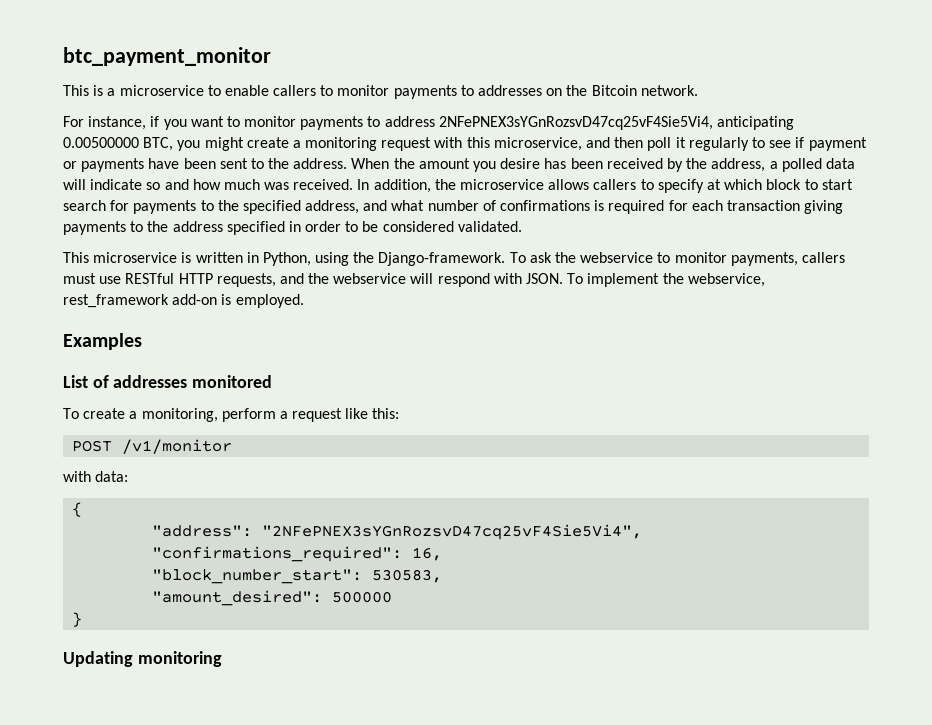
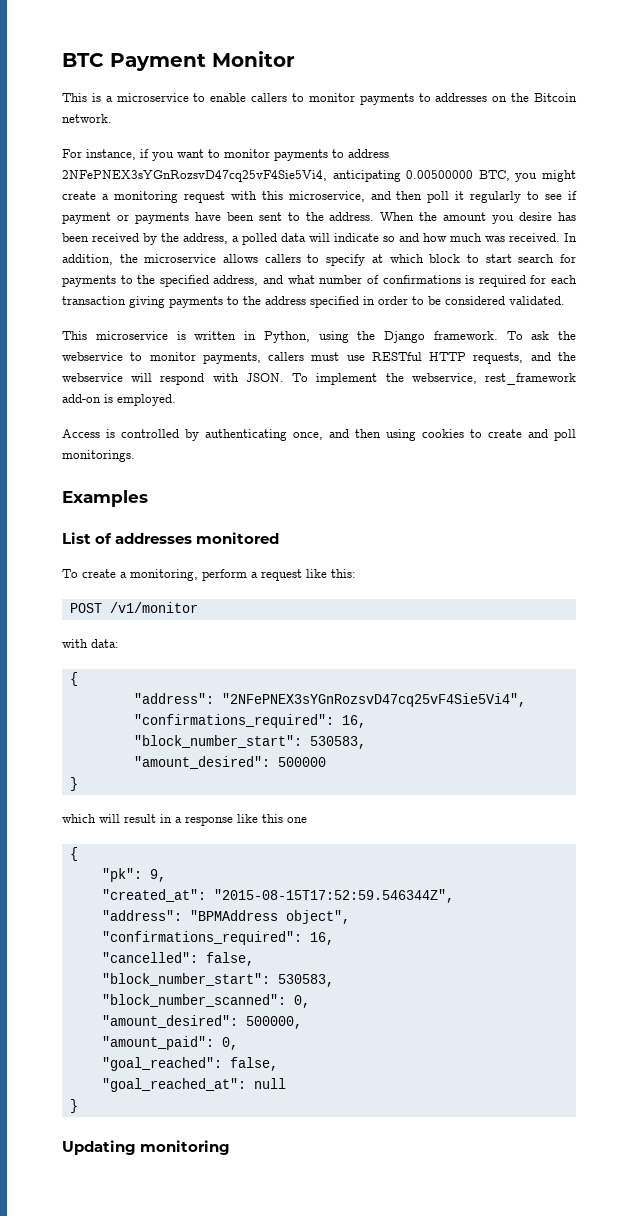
- btc_payment_monitor
+ BTC Payment Monitor
- This microservice is written in Python, using the Django-framework.
+ This microservice is written in Python, using the Django framework.
+ Access is controlled by authenticating once, and then using cookies to create and poll monitorings.
+ which will result in a response like this one
+ {
+ "pk": 9,
+ "created_at": "2015-08-15T17:52:59.546344Z",
+ "address": "BPMAddress object",
+ "confirmations_required": 16,
+ "cancelled": false,
+ "block_number_start": 530583,
+ "block_number_scanned": 0,
+ "amount_desired": 500000,
+ "amount_paid": 0,
+ "goal_reached": false,
+ "goal_reached_at": null
+ }

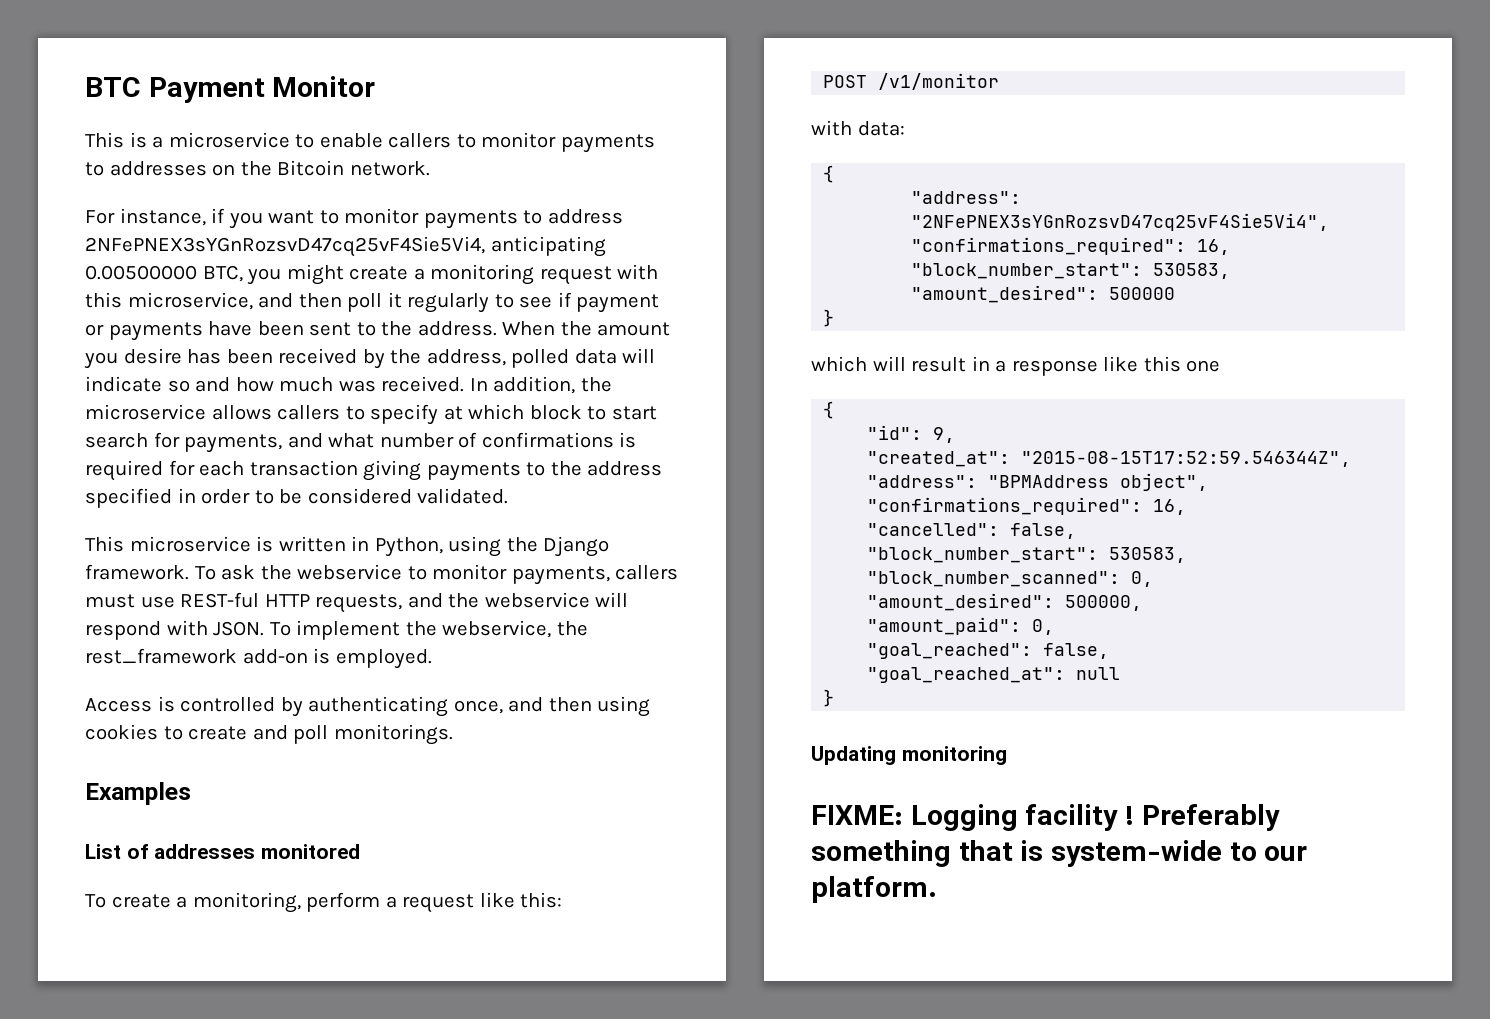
- When the amount you desire has been received by the address, a polled data will indicate so and how much was received.
+ When the amount you desire has been received by the address, polled data will indicate so and how much was received.
- In addition, the microservice allows callers to specify at which block to start search for payments to the specified address, and what number of confirmations is required for each transaction giving payments to the address specified in order to be considered validated.
+ In addition, the microservice allows callers to specify at which block to start search for payments, and what number of confirmations is required for each transaction giving payments to the address specified in order to be considered validated.
- To ask the webservice to monitor payments, callers must use RESTful HTTP requests, and the webservice will respond with JSON.
+ To ask the webservice to monitor payments, callers must use REST-ful HTTP requests, and the webservice will respond with JSON.
- To implement the webservice, rest_framework add-on is employed.
+ To implement the webservice, the rest_framework add-on is employed.
- "pk": 9,
+ "id": 9,
+ FIXME: Logging facility ! Preferably something that is system-wide to our platform.

